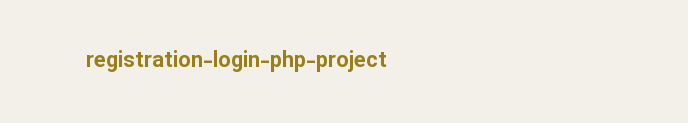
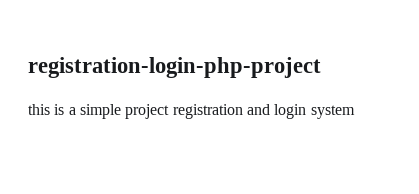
+ this is a simple project registration and login system

